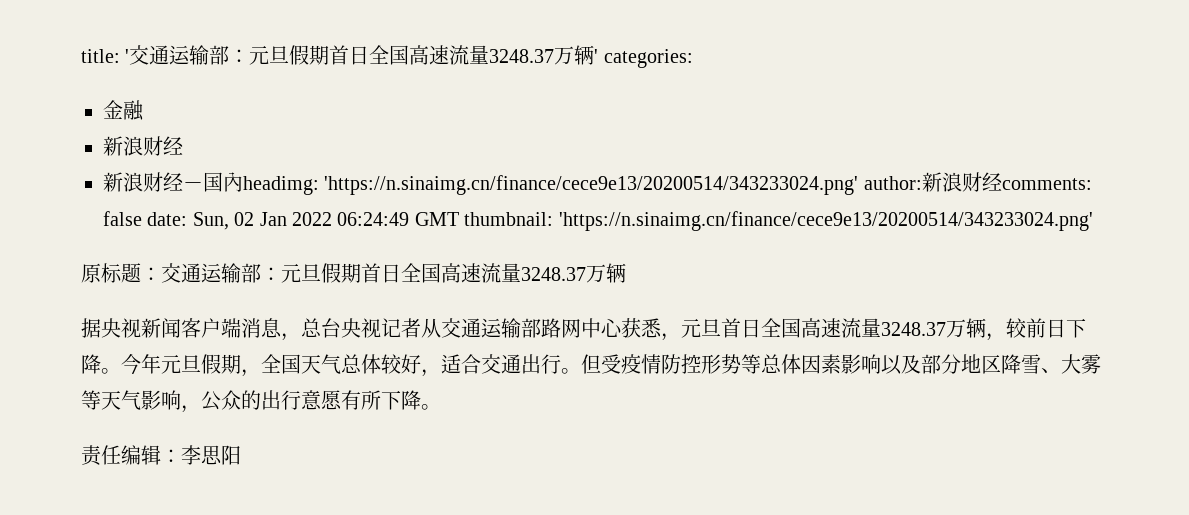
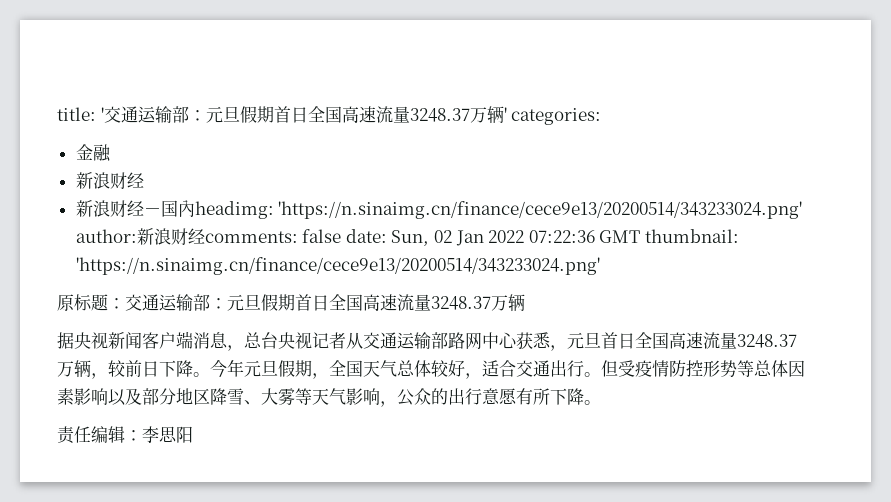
- 新浪财经－国內headimg: 'https://n.sinaimg.cn/finance/cece9e13/20200514/343233024.png' author:新浪财经comments: false date: Sun, 02 Jan 2022 06:24:49 GMT thumbnail: 'https://n.sinaimg.cn/finance/cece9e13/20200514/343233024.png'
+ 新浪财经－国內headimg: 'https://n.sinaimg.cn/finance/cece9e13/20200514/343233024.png' author:新浪财经comments: false date: Sun, 02 Jan 2022 07:22:36 GMT thumbnail: 'https://n.sinaimg.cn/finance/cece9e13/20200514/343233024.png'

